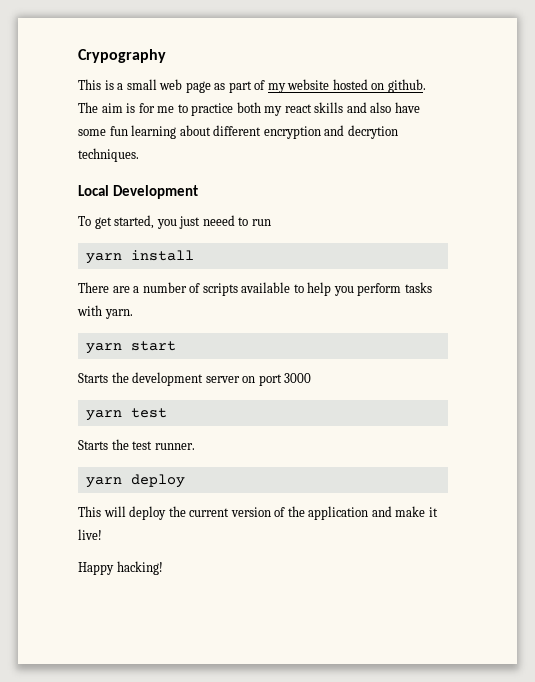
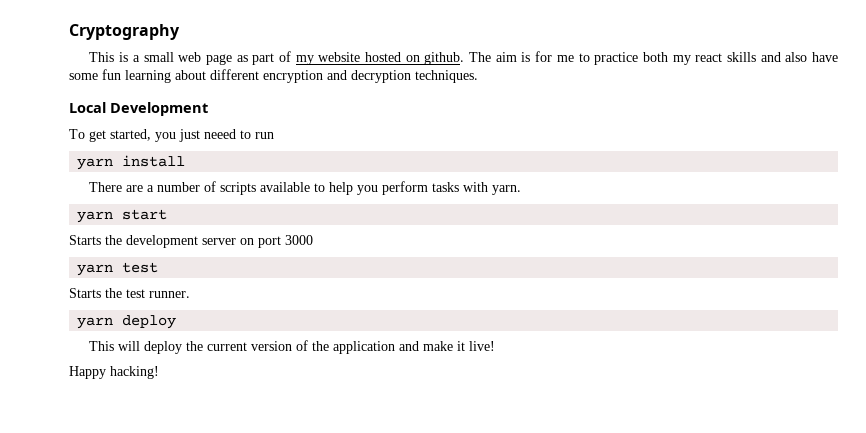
- Crypography
+ Cryptography
- The aim is for me to practice both my react skills and also have some fun learning about different encryption and decrytion techniques.
+ The aim is for me to practice both my react skills and also have some fun learning about different encryption and decryption techniques.

